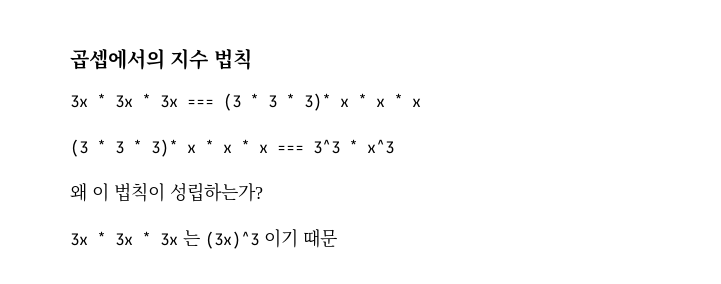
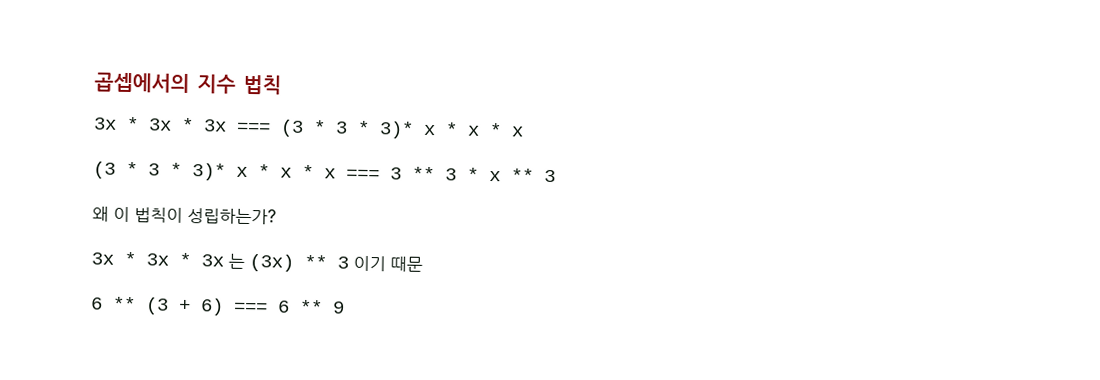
- (3 * 3 * 3)* x * x * x === 3^3 * x^3
+ (3 * 3 * 3)* x * x * x === 3 ** 3 * x ** 3
- 3x * 3x * 3x 는 (3x)^3 이기 때문
+ 3x * 3x * 3x 는 (3x) ** 3 이기 때문
+ 6 ** (3 + 6) === 6 ** 9

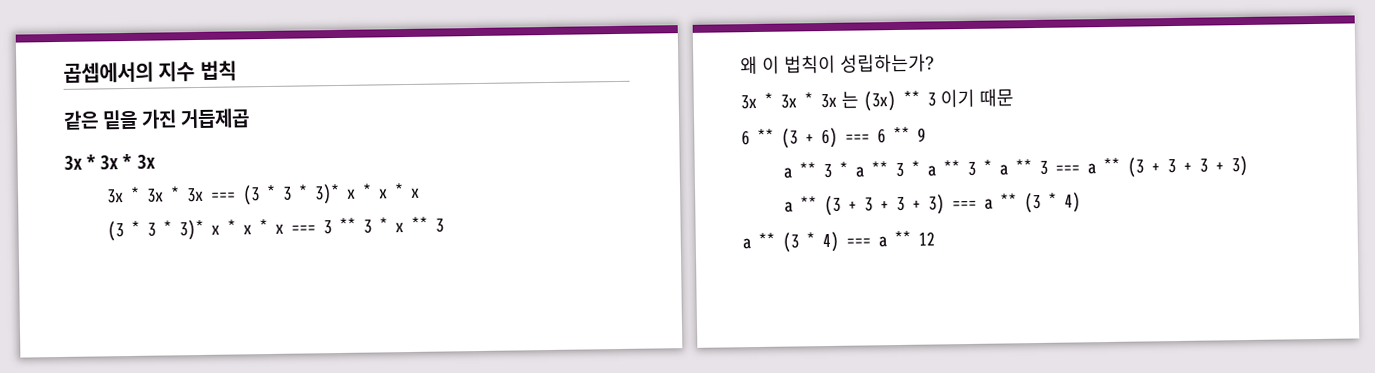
+ 같은 밑을 가진 거듭제곱
+ 3x * 3x * 3x
+ a ** 3 * a ** 3 * a ** 3 * a ** 3 === a ** (3 + 3 + 3 + 3)
+ a ** (3 + 3 + 3 + 3) === a ** (3 * 4)
+ a ** (3 * 4) === a ** 12

